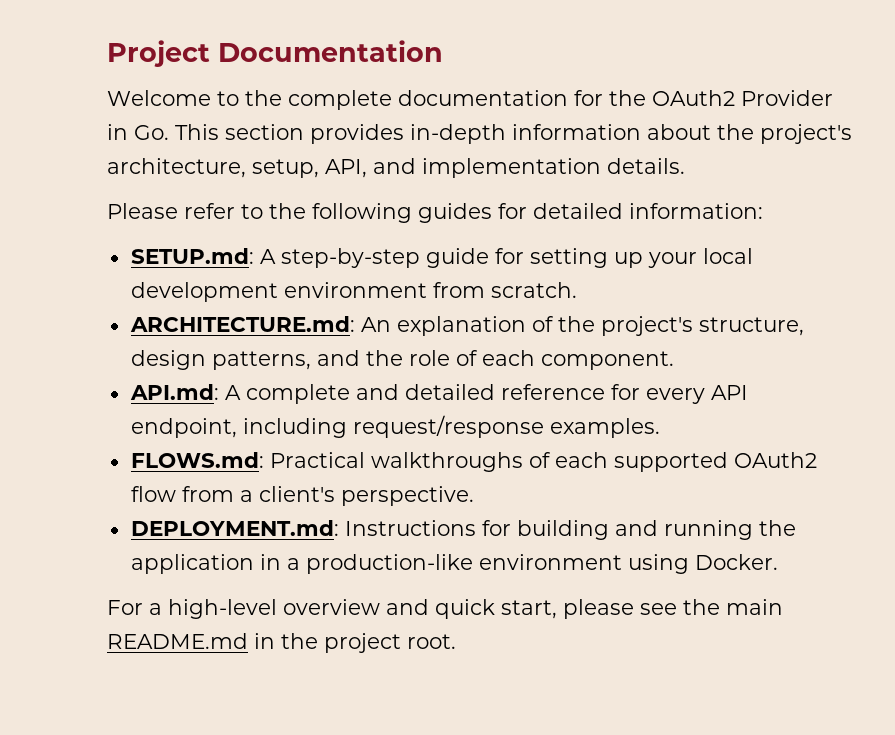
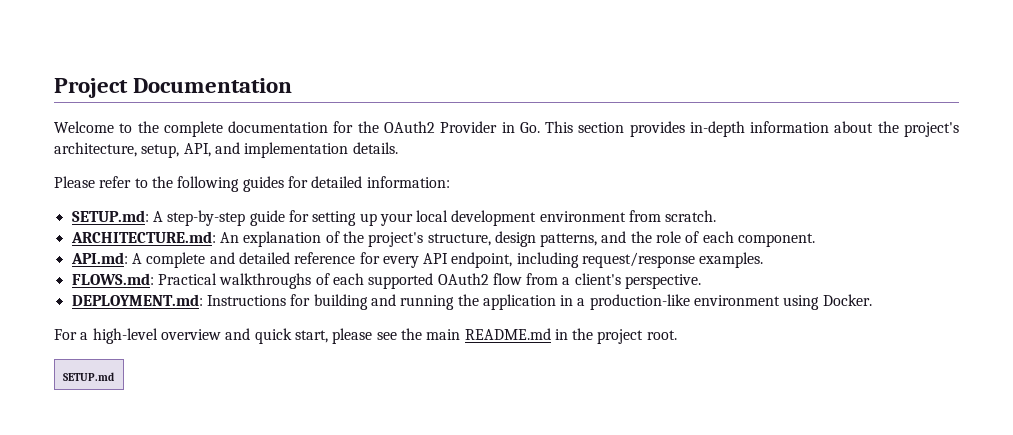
+ SETUP.md

